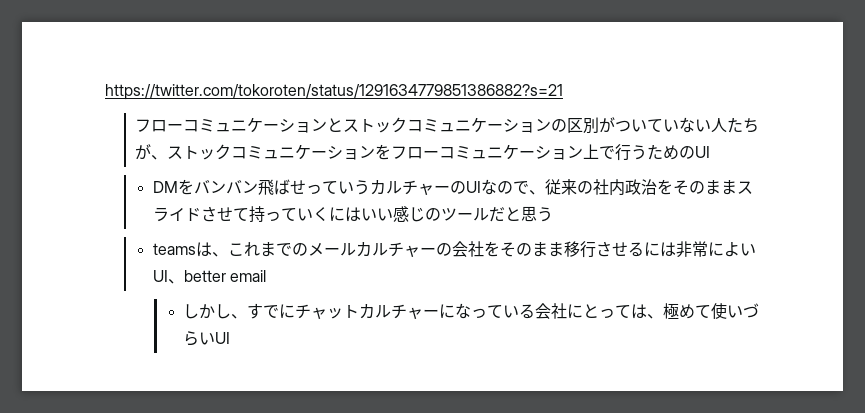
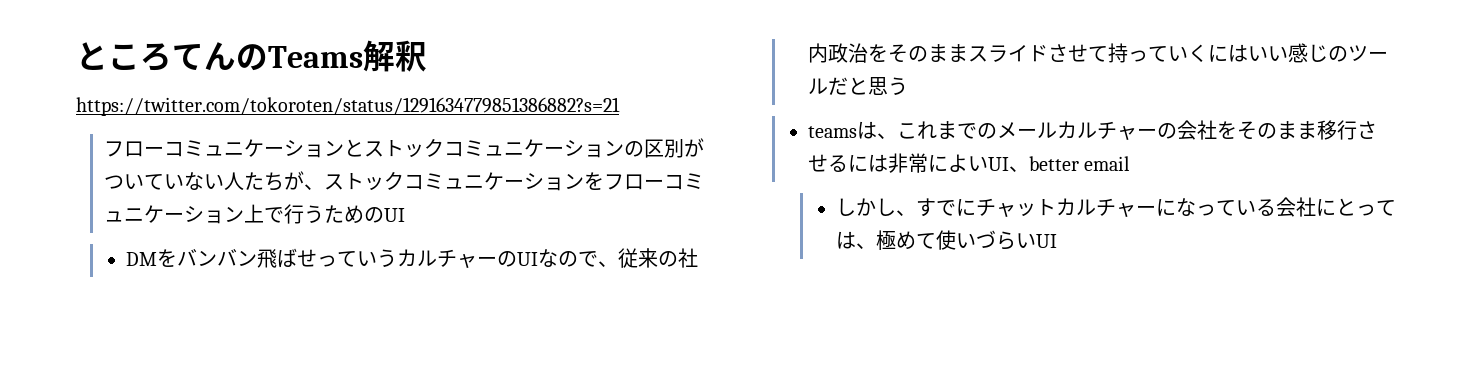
+ ところてんのTeams解釈

